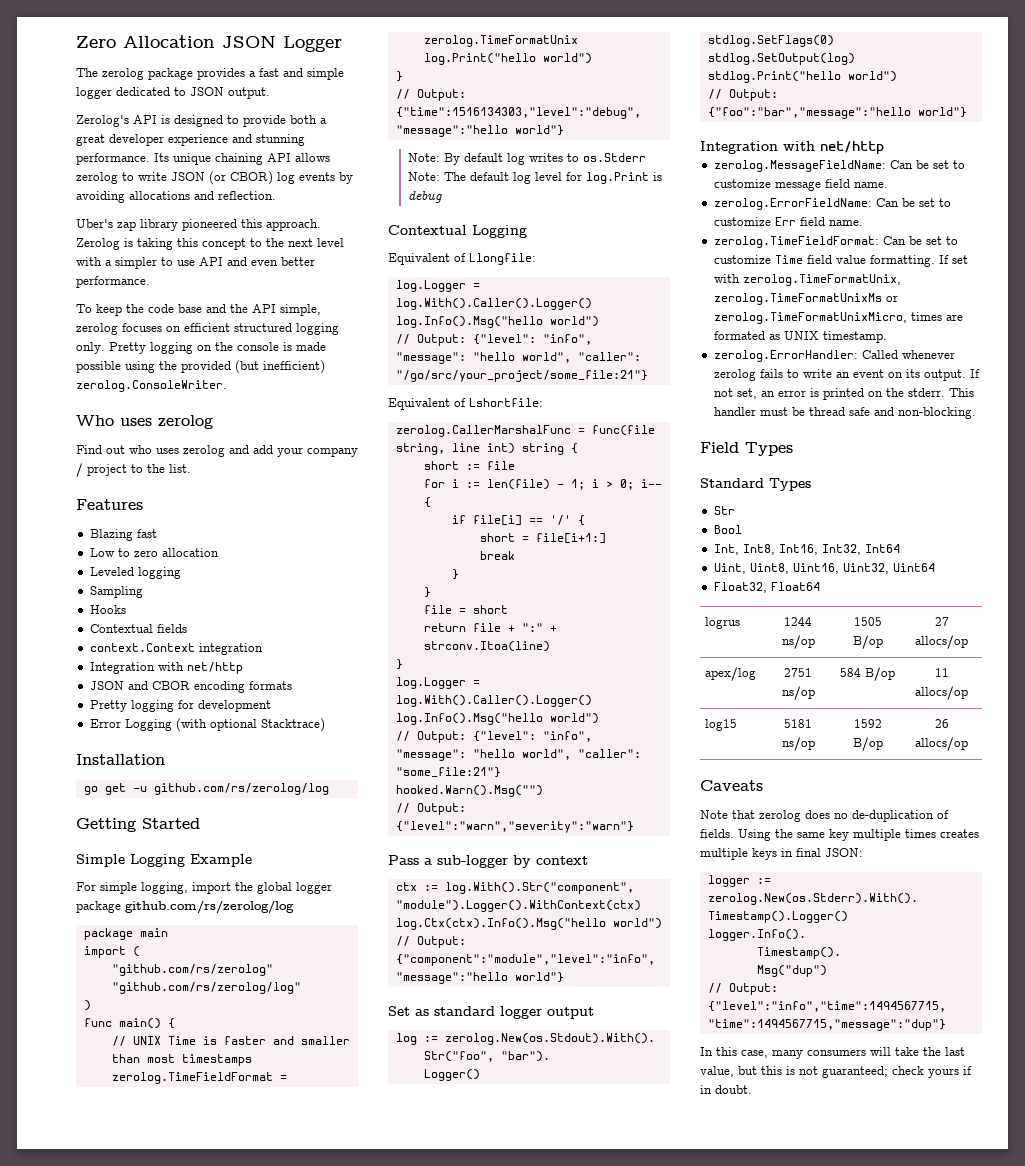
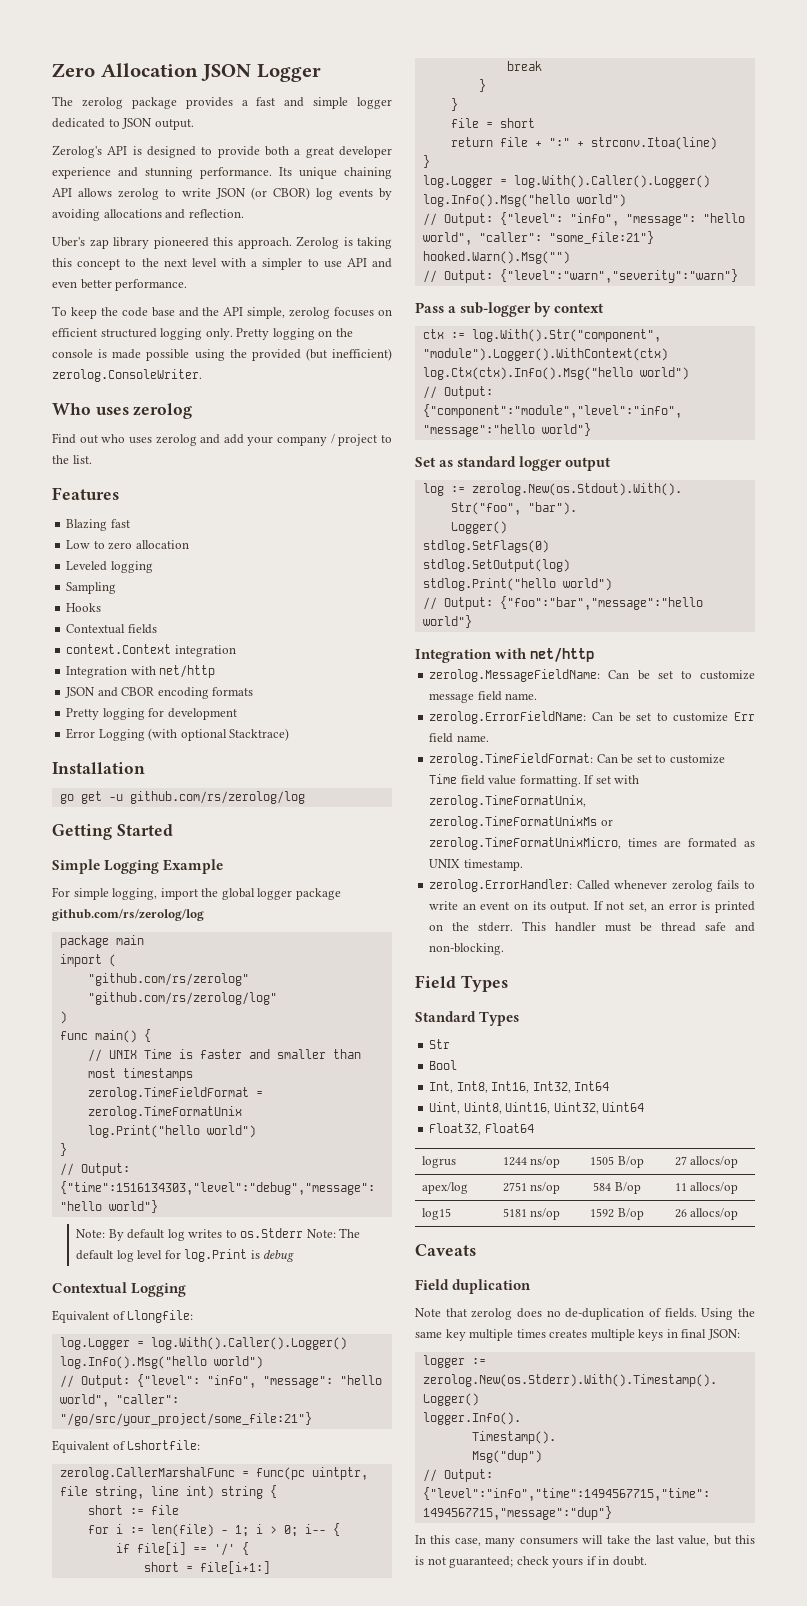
- zerolog.CallerMarshalFunc = func(file string, line int) string {
+ zerolog.CallerMarshalFunc = func(pc uintptr, file string, line int) string {
+ Field duplication

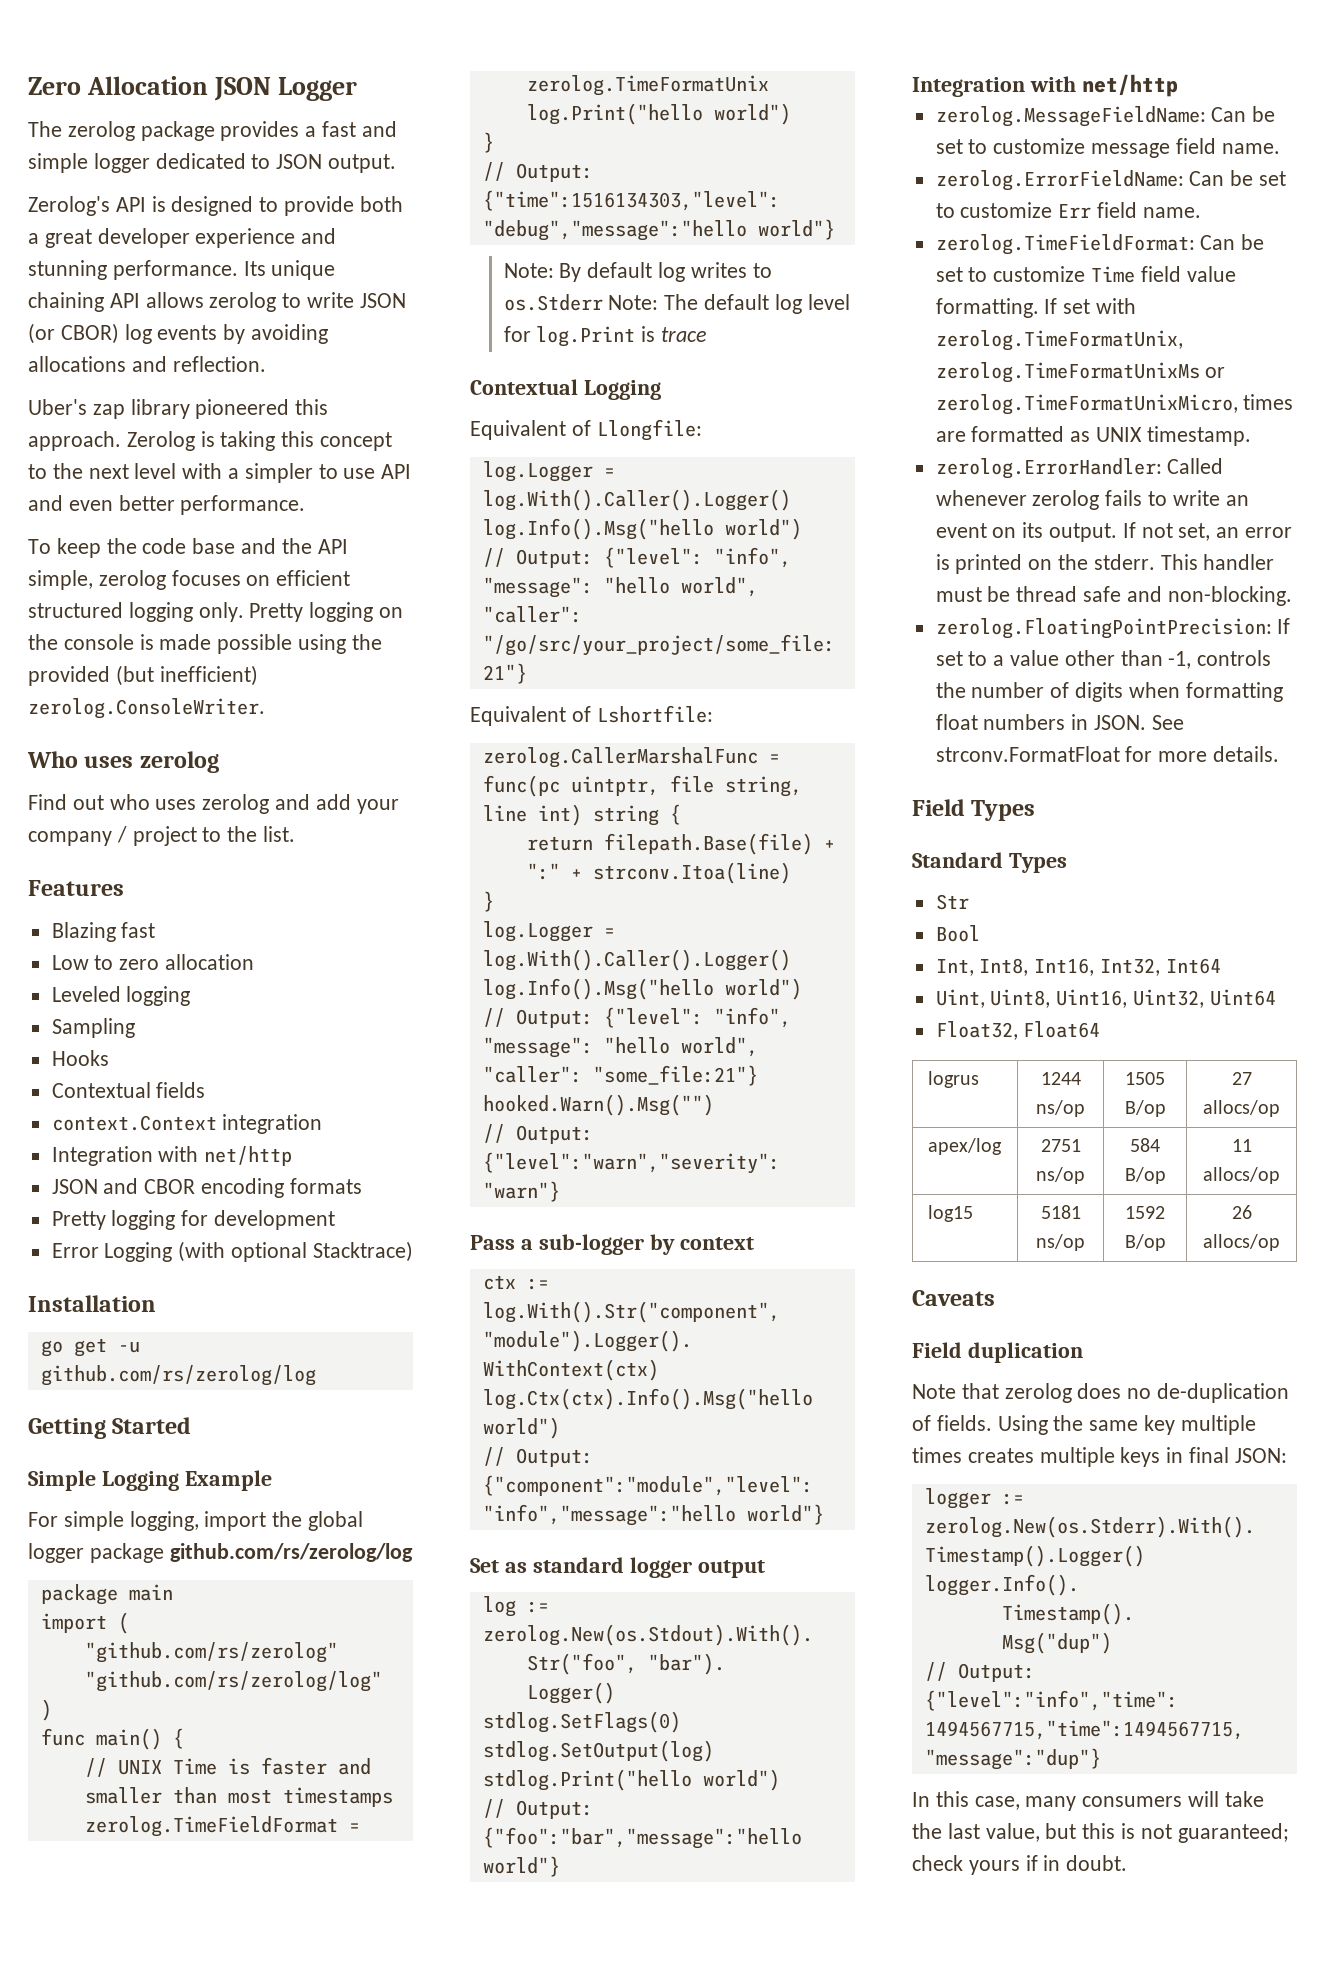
- Note: By default log writes to os.Stderr Note: The default log level for log.Print is debug
+ Note: By default log writes to os.Stderr Note: The default log level for log.Print is trace
- short := file
- for i := len(file) - 1; i > 0; i-- {
- if file[i] == '/' {
- short = file[i+1:]
- break
- }
- }
- file = short
- return file + ":" + strconv.Itoa(line)
+ return filepath.Base(file) + ":" + strconv.Itoa(line)
- If set with zerolog.TimeFormatUnix, zerolog.TimeFormatUnixMs or zerolog.TimeFormatUnixMicro, times are formated as UNIX timestamp.
+ If set with zerolog.TimeFormatUnix, zerolog.TimeFormatUnixMs or zerolog.TimeFormatUnixMicro, times are formatted as UNIX timestamp.
+ zerolog.FloatingPointPrecision: If set to a value other than -1, controls the number of digits when formatting float numbers in JSON. See strconv.FormatFloat for more details.

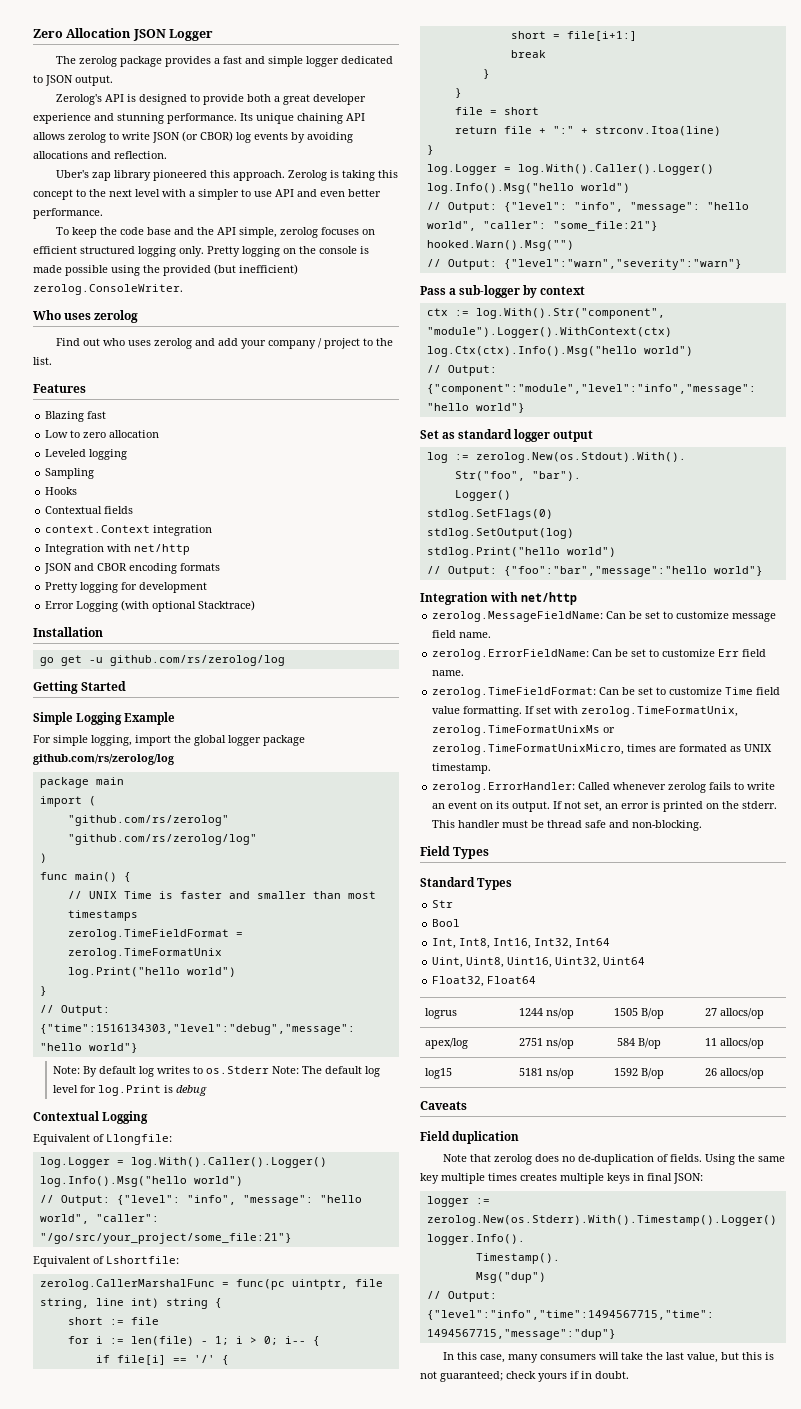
- Note: By default log writes to os.Stderr Note: The default log level for log.Print is trace
+ Note: By default log writes to os.Stderr Note: The default log level for log.Print is debug
+ short := file
+ for i := len(file) - 1; i > 0; i-- {
+ if file[i] == '/' {
+ short = file[i+1:]
+ break
+ }
+ }
+ file = short
- return filepath.Base(file) + ":" + strconv.Itoa(line)
+ return file + ":" + strconv.Itoa(line)
- If set with zerolog.TimeFormatUnix, zerolog.TimeFormatUnixMs or zerolog.TimeFormatUnixMicro, times are formatted as UNIX timestamp.
+ If set with zerolog.TimeFormatUnix, zerolog.TimeFormatUnixMs or zerolog.TimeFormatUnixMicro, times are formated as UNIX timestamp.
- zerolog.FloatingPointPrecision: If set to a value other than -1, controls the number of digits when formatting float numbers in JSON. See strconv.FormatFloat for more details.

